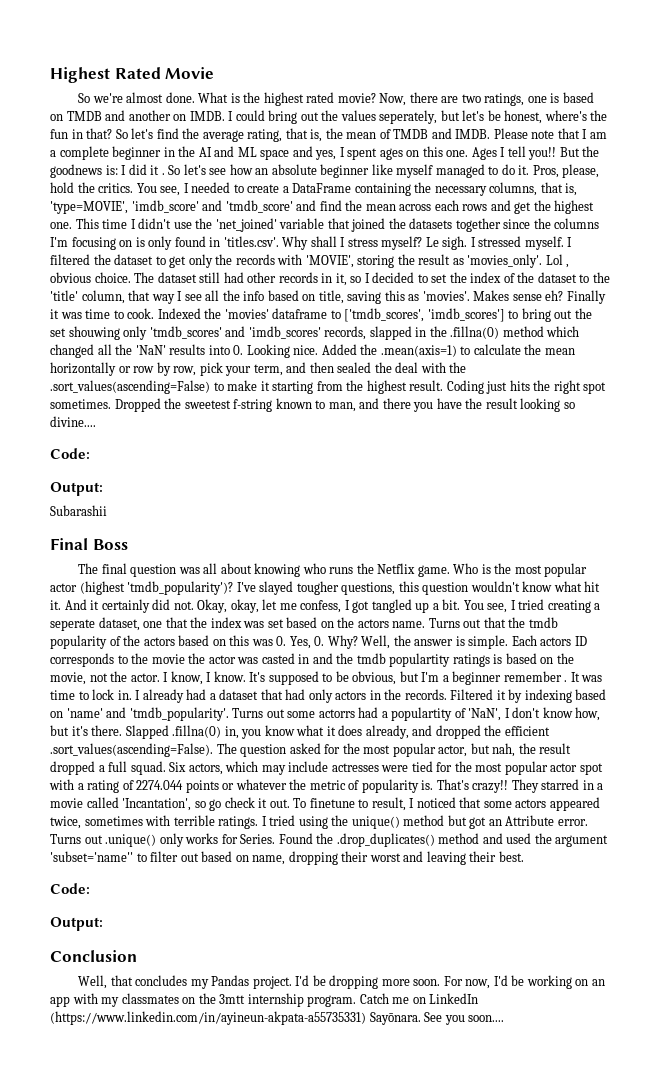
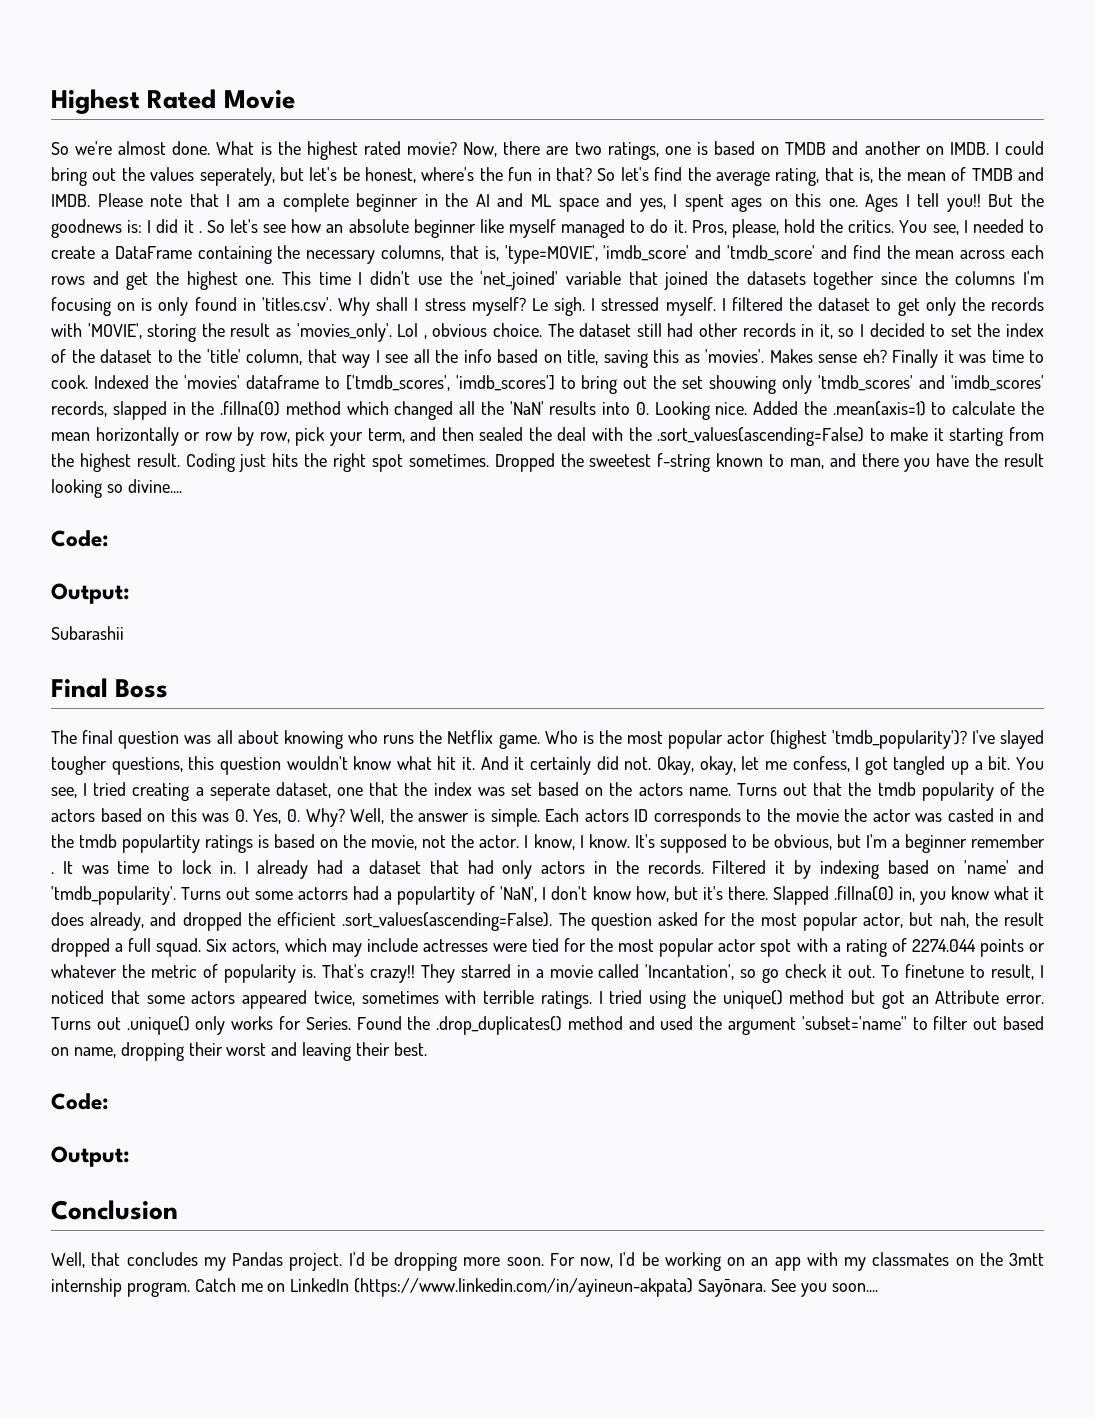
- Catch me on LinkedIn (https://www.linkedin.com/in/ayineun-akpata-a55735331) Sayōnara.
+ Catch me on LinkedIn (https://www.linkedin.com/in/ayineun-akpata) Sayōnara.

